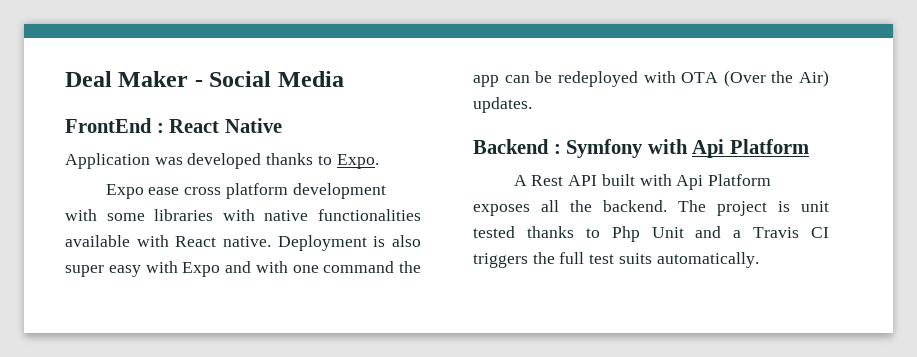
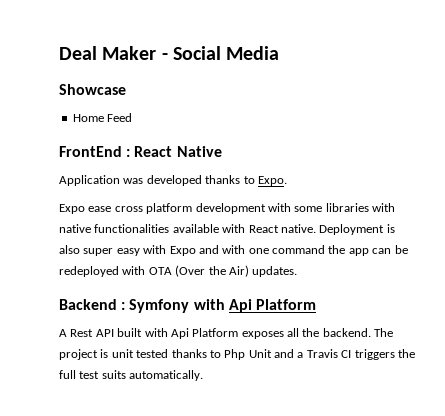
+ Showcase
+ Home Feed

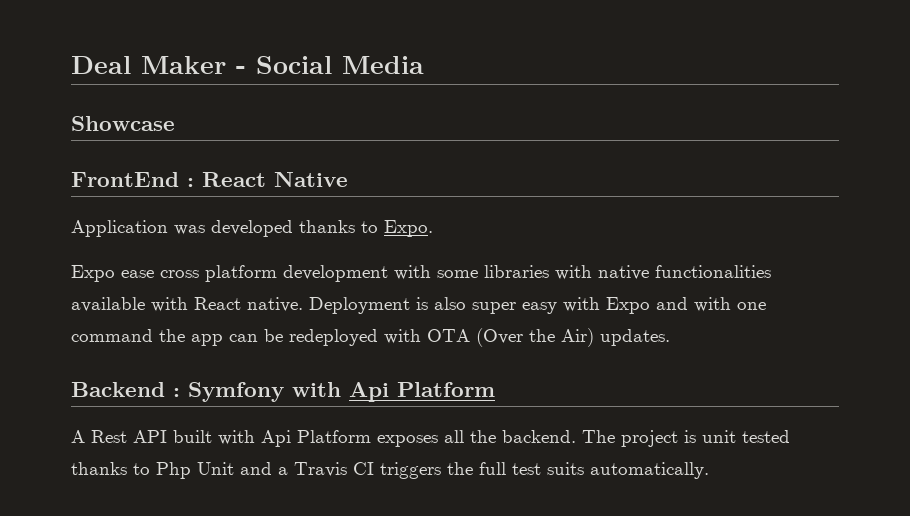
- Home Feed

